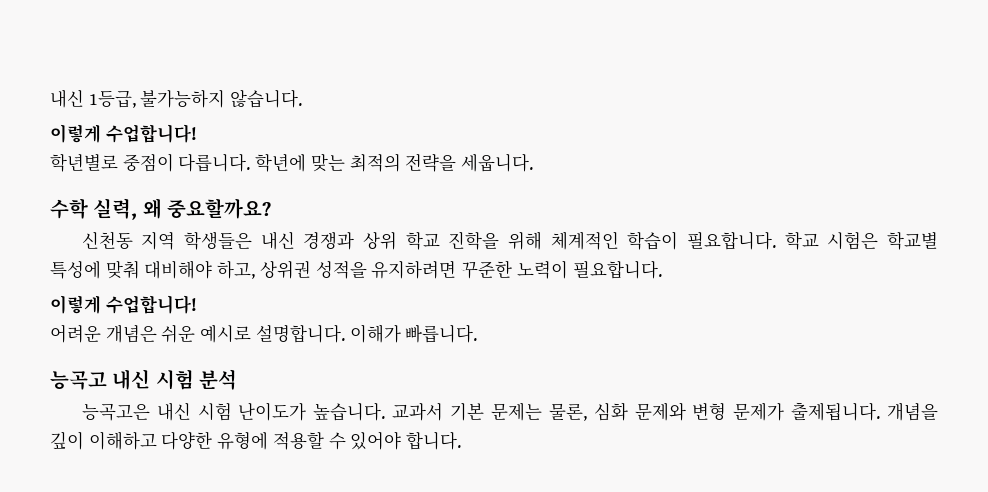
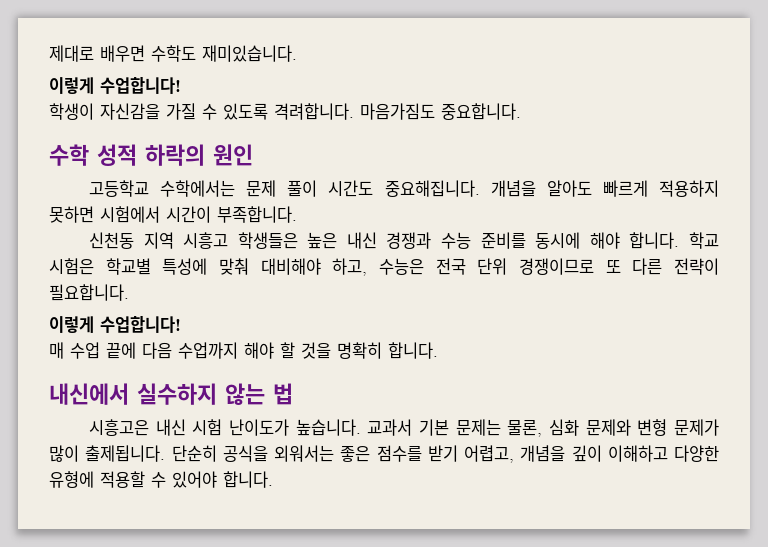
- 내신 1등급, 불가능하지 않습니다.
+ 제대로 배우면 수학도 재미있습니다.
  이렇게 수업합니다!
- 학년별로 중점이 다릅니다. 학년에 맞는 최적의 전략을 세웁니다.
- 수학 실력, 왜 중요할까요?
- 신천동 지역 학생들은 내신 경쟁과 상위 학교 진학을 위해 체계적인 학습이 필요합니다.
+ 학생이 자신감을 가질 수 있도록 격려합니다. 마음가짐도 중요합니다.
+ 수학 성적 하락의 원인
+ 고등학교 수학에서는 문제 풀이 시간도 중요해집니다. 개념을 알아도 빠르게 적용하지 못하면 시험에서 시간이 부족합니다.
+ 신천동 지역 시흥고 학생들은 높은 내신 경쟁과 수능 준비를 동시에 해야 합니다.
- 학교 시험은 학교별 특성에 맞춰 대비해야 하고, 상위권 성적을 유지하려면 꾸준한 노력이 필요합니다.
+ 학교 시험은 학교별 특성에 맞춰 대비해야 하고, 수능은 전국 단위 경쟁이므로 또 다른 전략이 필요합니다.
  이렇게 수업합니다!
- 어려운 개념은 쉬운 예시로 설명합니다. 이해가 빠릅니다.
- 능곡고 내신 시험 분석
- 능곡고은 내신 시험 난이도가 높습니다.
+ 매 수업 끝에 다음 수업까지 해야 할 것을 명확히 합니다.
+ 내신에서 실수하지 않는 법
+ 시흥고은 내신 시험 난이도가 높습니다.
- 교과서 기본 문제는 물론, 심화 문제와 변형 문제가 출제됩니다. 개념을 깊이 이해하고 다양한 유형에 적용할 수 있어야 합니다.
+ 교과서 기본 문제는 물론, 심화 문제와 변형 문제가 많이 출제됩니다. 단순히 공식을 외워서는 좋은 점수를 받기 어렵고, 개념을 깊이 이해하고 다양한 유형에 적용할 수 있어야 합니다.

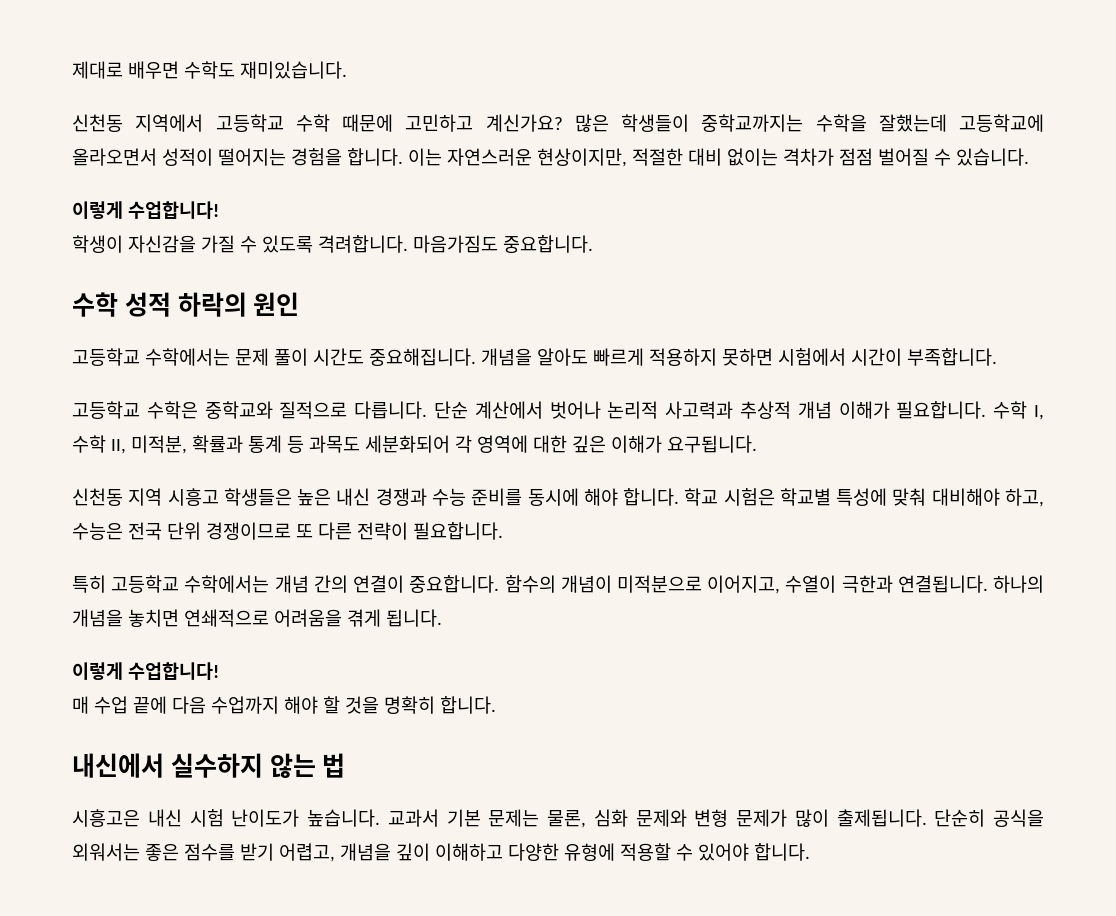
+ 신천동 지역에서 고등학교 수학 때문에 고민하고 계신가요? 많은 학생들이 중학교까지는 수학을 잘했는데 고등학교에 올라오면서 성적이 떨어지는 경험을 합니다. 이는 자연스러운 현상이지만, 적절한 대비 없이는 격차가 점점 벌어질 수 있습니다.
+ 고등학교 수학은 중학교와 질적으로 다릅니다. 단순 계산에서 벗어나 논리적 사고력과 추상적 개념 이해가 필요합니다. 수학 I, 수학 II, 미적분, 확률과 통계 등 과목도 세분화되어 각 영역에 대한 깊은 이해가 요구됩니다.
+ 특히 고등학교 수학에서는 개념 간의 연결이 중요합니다. 함수의 개념이 미적분으로 이어지고, 수열이 극한과 연결됩니다. 하나의 개념을 놓치면 연쇄적으로 어려움을 겪게 됩니다.

